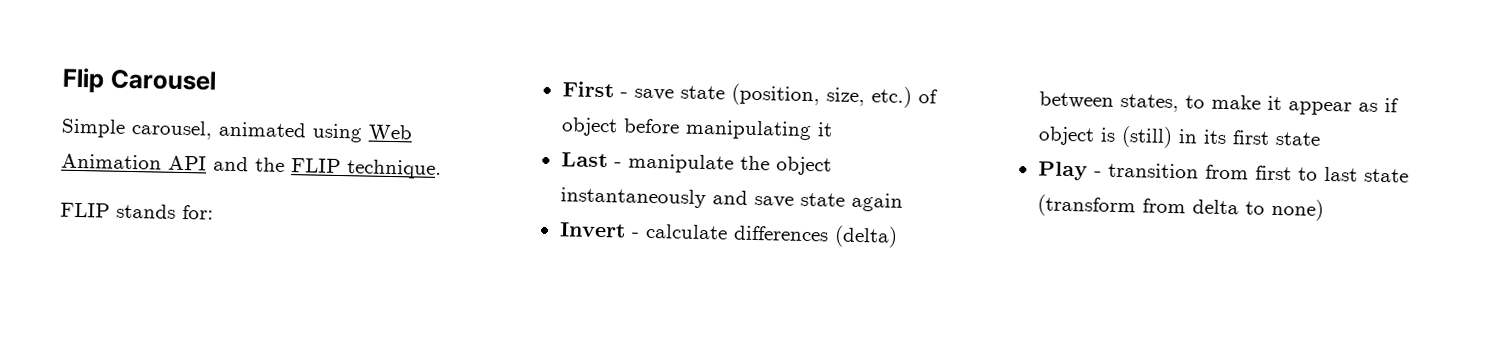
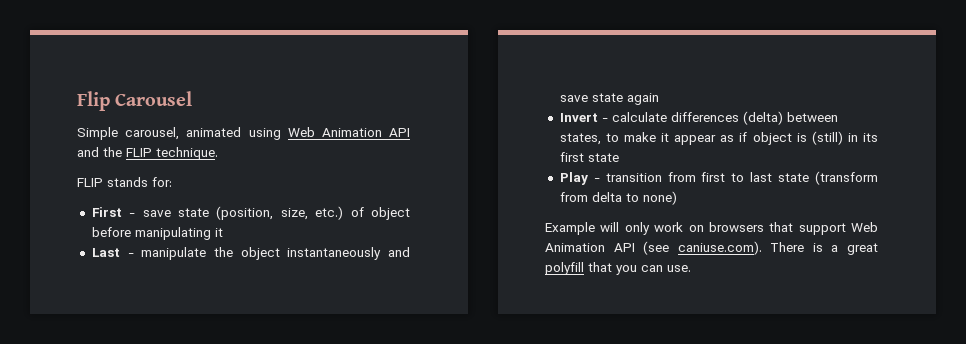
+ Example will only work on browsers that support Web Animation API (see caniuse.com). There is a great polyfill that you can use.

